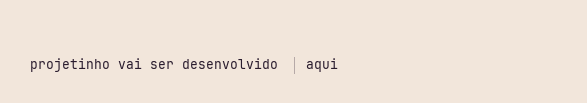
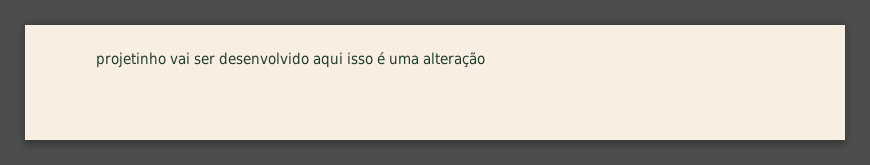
- projetinho vai ser desenvolvido aqui
+ projetinho vai ser desenvolvido aqui isso é uma alteração

